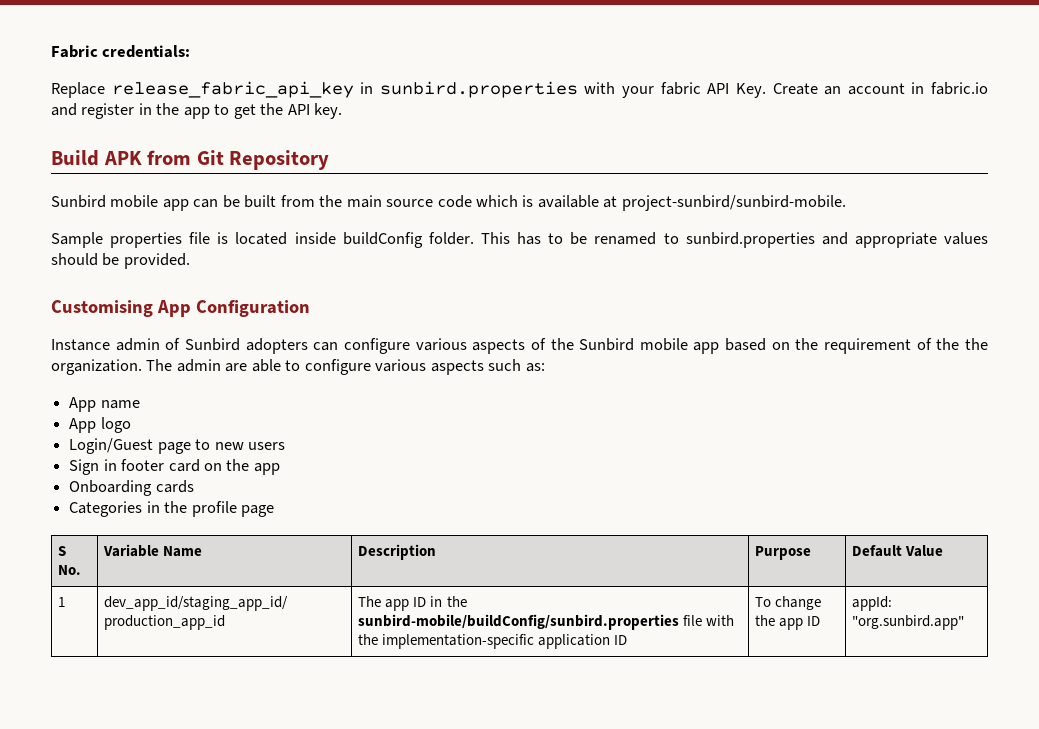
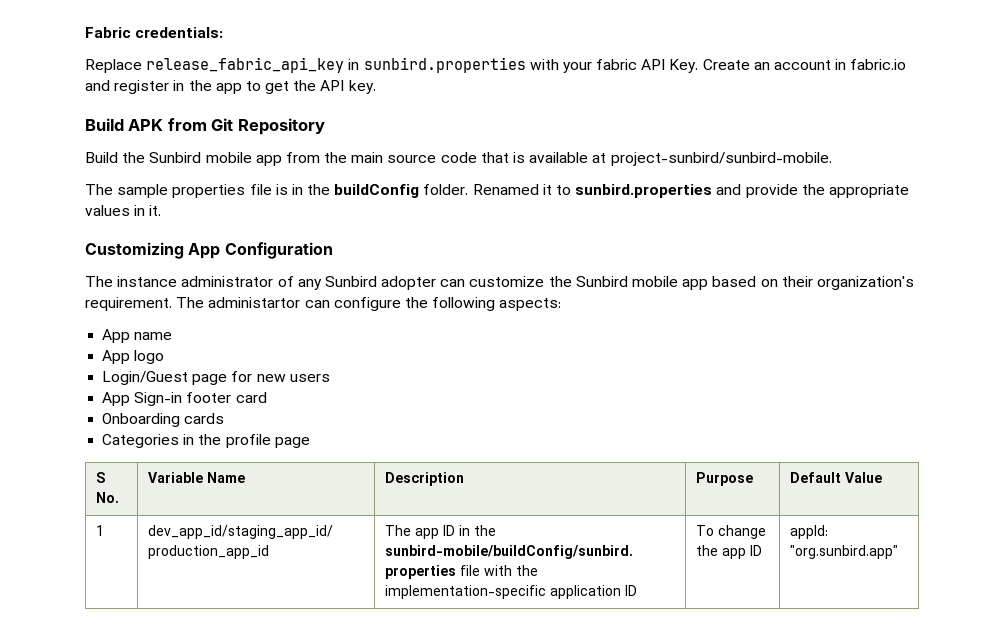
- Sunbird mobile app can be built from the main source code which is available at project-sunbird/sunbird-mobile.
+ Build the Sunbird mobile app from the main source code that is available at project-sunbird/sunbird-mobile.
- Sample properties file is located inside buildConfig folder. This has to be renamed to sunbird.properties and appropriate values should be provided.
- Customising App Configuration
- Instance admin of Sunbird adopters can configure various aspects of the Sunbird mobile app based on the requirement of the the organization. The admin are able to configure various aspects such as:
+ The sample properties file is in the buildConfig folder. Renamed it to sunbird.properties and provide the appropriate values in it.
+ Customizing App Configuration
+ The instance administrator of any Sunbird adopter can customize the Sunbird mobile app based on their organization's requirement. The administartor can configure the following aspects:
- Login/Guest page to new users
+ Login/Guest page for new users
- Sign in footer card on the app
+ App Sign-in footer card

